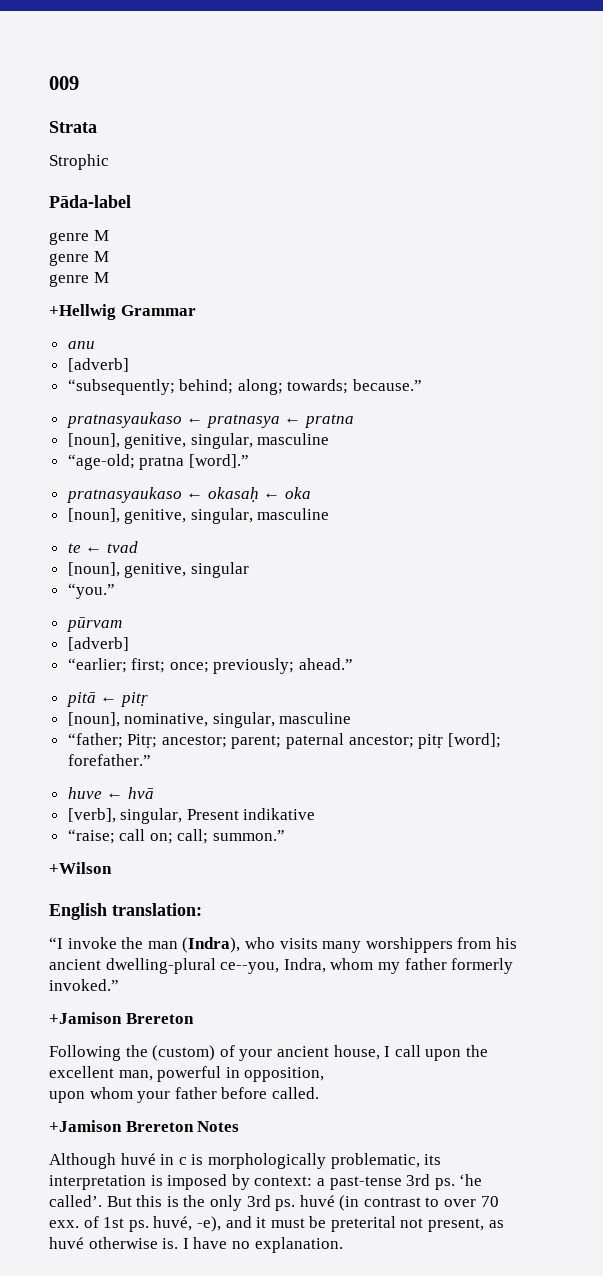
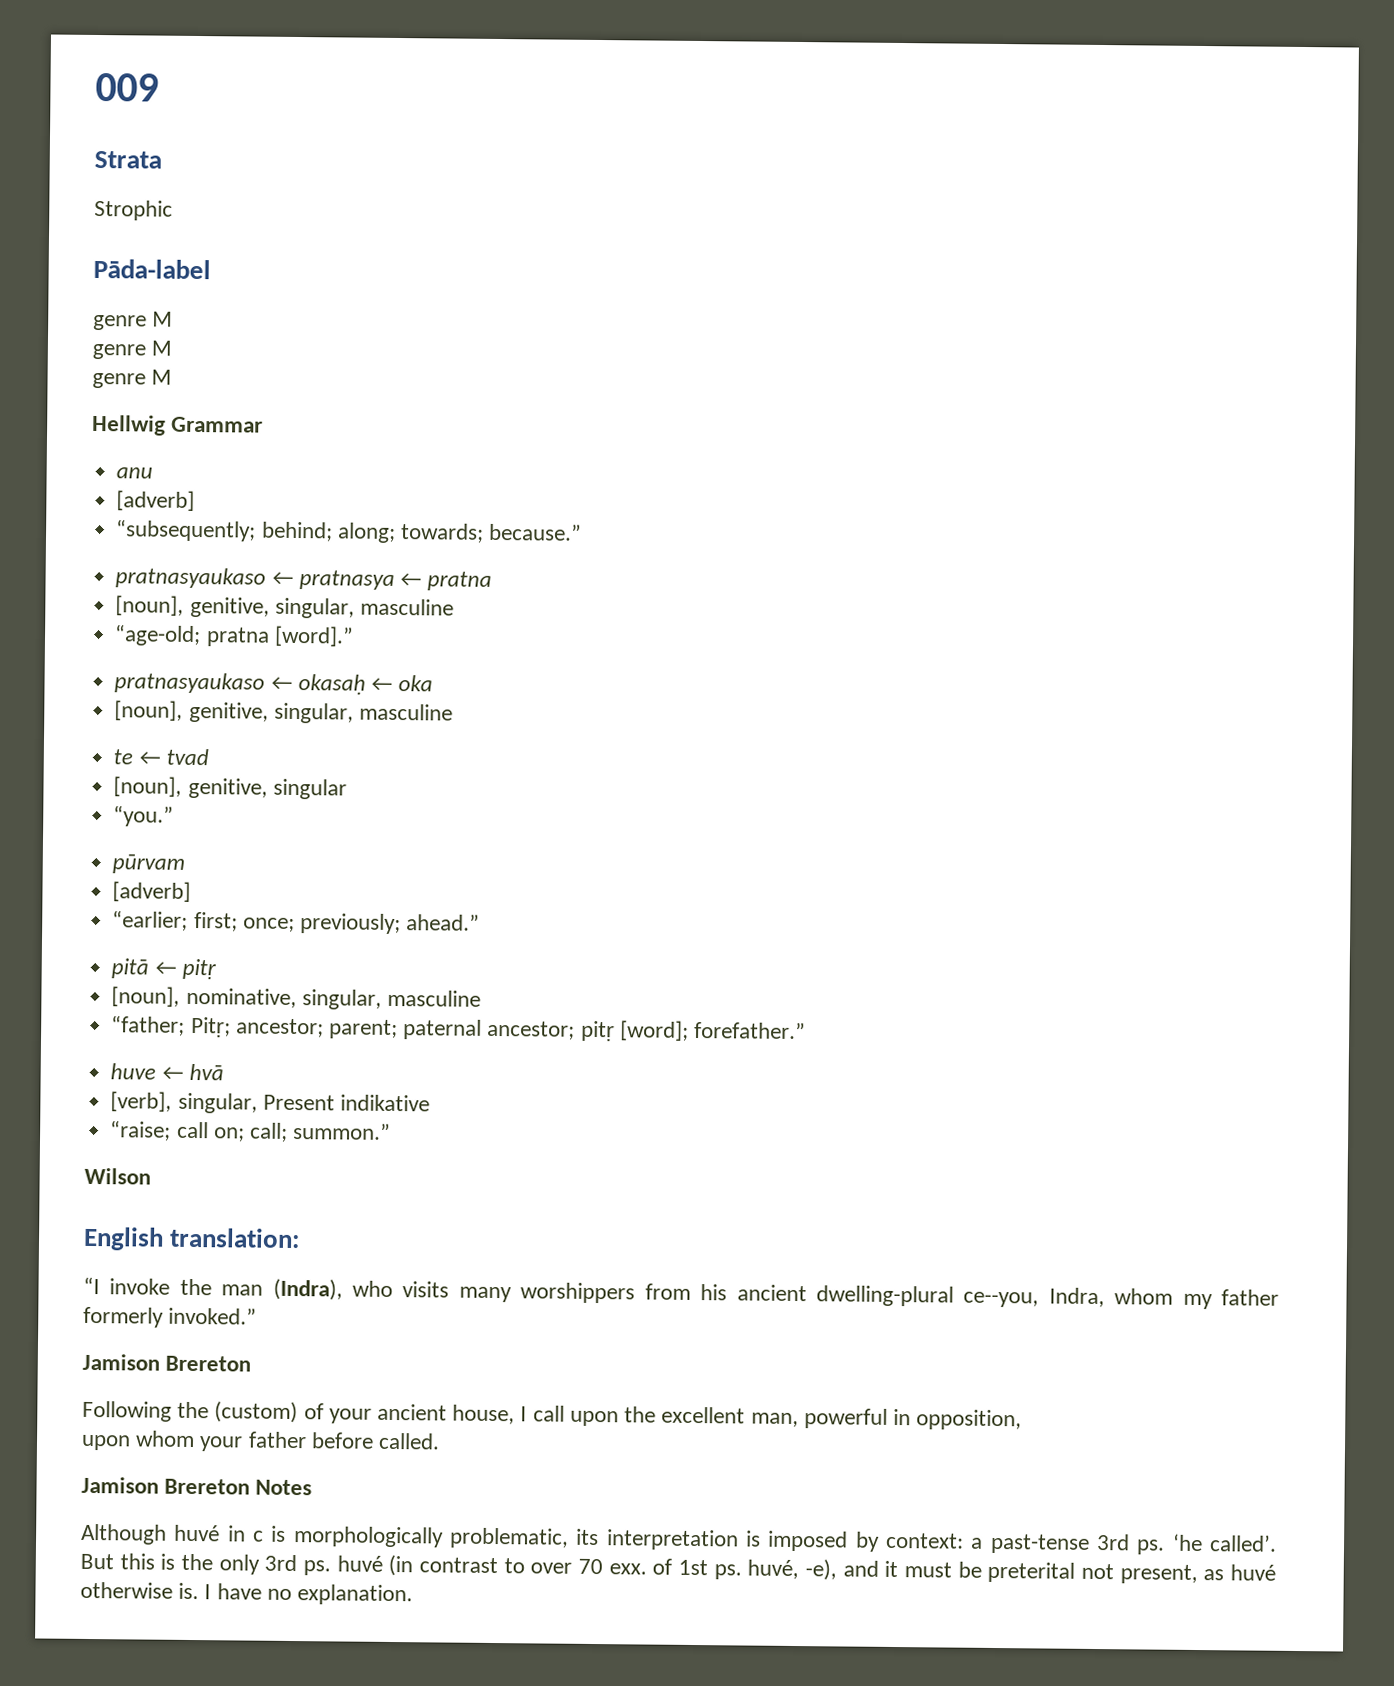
- +Hellwig Grammar
+ Hellwig Grammar
- +Wilson
+ Wilson
  “I invoke the man (Indra), who visits many worshippers from his ancient dwelling-plural ce--you, Indra, whom my father formerly invoked.”
- +Jamison Brereton
+ Jamison Brereton
- +Jamison Brereton Notes
+ Jamison Brereton Notes

